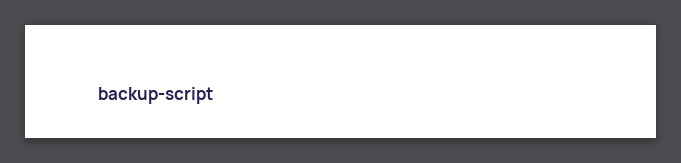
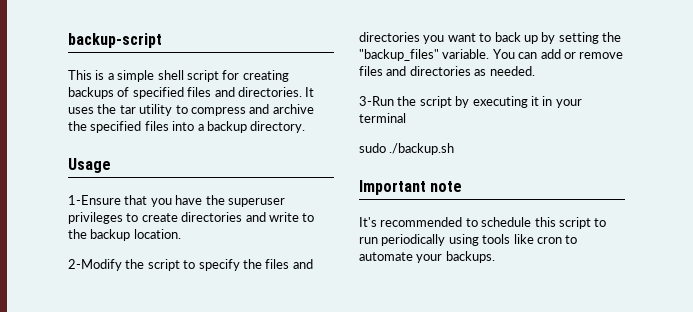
+ This is a simple shell script for creating backups of specified files and directories. It uses the tar utility to compress and archive the specified files into a backup directory.
+ Usage
+ 1-Ensure that you have the superuser privileges to create directories and write to the backup location.
+ 2-Modify the script to specify the files and directories you want to back up by setting the "backup_files" variable. You can add or remove files and directories as needed.
+ 3-Run the script by executing it in your terminal
+ sudo ./backup.sh
+ Important note
+ It's recommended to schedule this script to run periodically using tools like cron to automate your backups.

